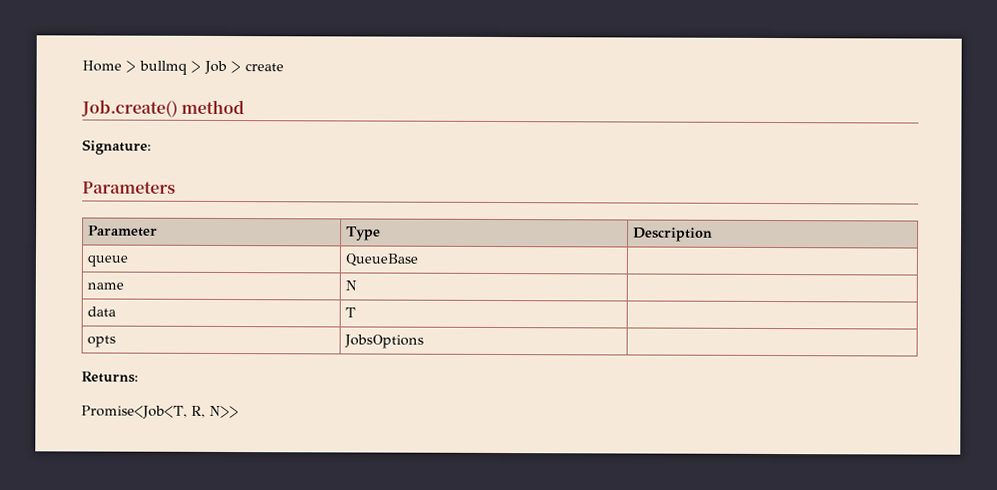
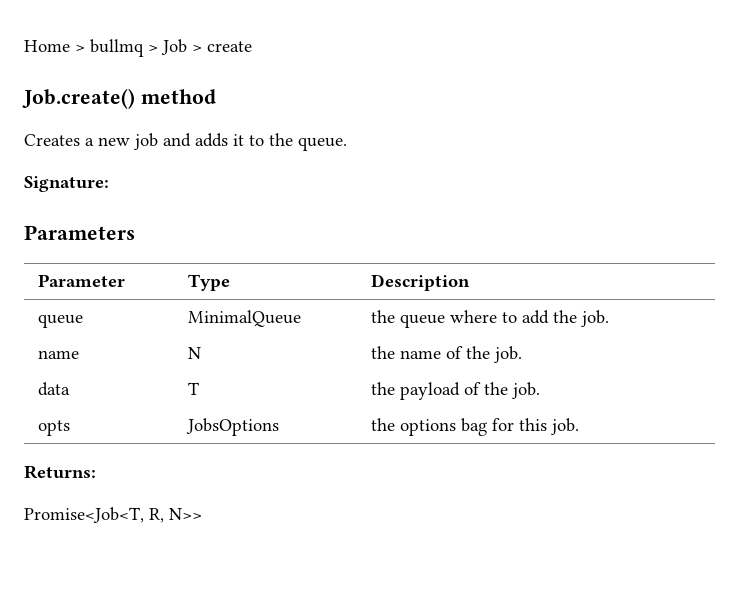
+ Creates a new job and adds it to the queue.
- queue | QueueBase |
- name | N |
- data | T |
- opts | JobsOptions |
+ queue | MinimalQueue | the queue where to add the job.
+ name | N | the name of the job.
+ data | T | the payload of the job.
+ opts | JobsOptions | the options bag for this job.

